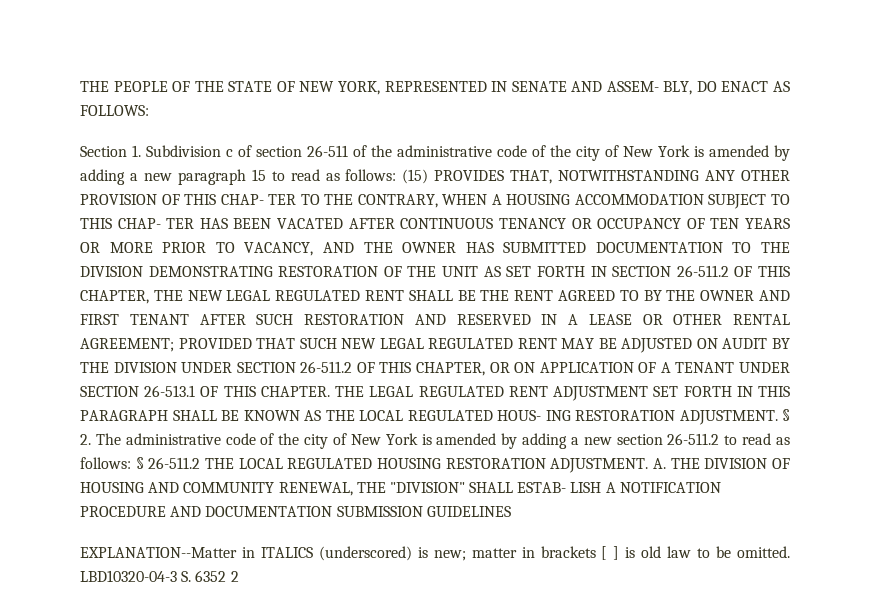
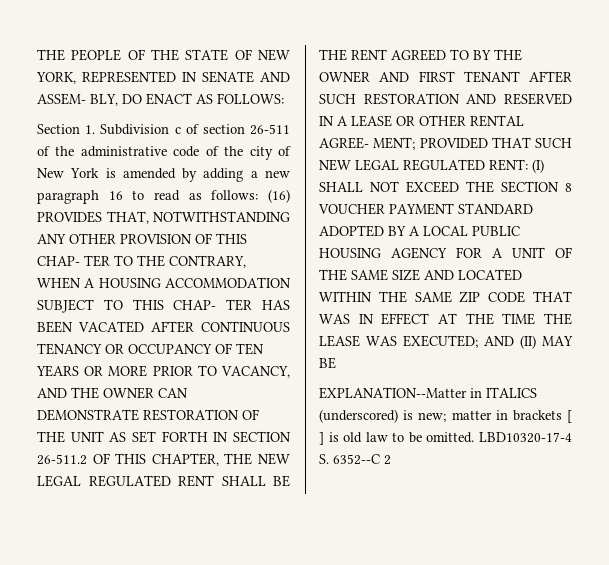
- Section 1. Subdivision c of section 26-511 of the administrative code of the city of New York is amended by adding a new paragraph 15 to read as follows: (15) PROVIDES THAT, NOTWITHSTANDING ANY OTHER PROVISION OF THIS CHAP- TER TO THE CONTRARY, WHEN A HOUSING ACCOMMODATION SUBJECT TO THIS CHAP- TER HAS BEEN VACATED AFTER CONTINUOUS TENANCY OR OCCUPANCY OF TEN YEARS OR MORE PRIOR TO VACANCY, AND THE OWNER HAS SUBMITTED DOCUMENTATION TO THE DIVISION DEMONSTRATING RESTORATION OF THE UNIT AS SET FORTH IN SECTION 26-511.2 OF THIS CHAPTER, THE NEW LEGAL REGULATED RENT SHALL BE THE RENT AGREED TO BY THE OWNER AND FIRST TENANT AFTER SUCH RESTORATION AND RESERVED IN A LEASE OR OTHER RENTAL AGREEMENT;
+ Section 1. Subdivision c of section 26-511 of the administrative code of the city of New York is amended by adding a new paragraph 16 to read as follows: (16) PROVIDES THAT, NOTWITHSTANDING ANY OTHER PROVISION OF THIS CHAP- TER TO THE CONTRARY, WHEN A HOUSING ACCOMMODATION SUBJECT TO THIS CHAP- TER HAS BEEN VACATED AFTER CONTINUOUS TENANCY OR OCCUPANCY OF TEN YEARS OR MORE PRIOR TO VACANCY, AND THE OWNER CAN DEMONSTRATE RESTORATION OF THE UNIT AS SET FORTH IN SECTION 26-511.2 OF THIS CHAPTER, THE NEW LEGAL REGULATED RENT SHALL BE THE RENT AGREED TO BY THE OWNER AND FIRST TENANT AFTER SUCH RESTORATION AND RESERVED IN A LEASE OR OTHER RENTAL AGREE- MENT;
- PROVIDED THAT SUCH NEW LEGAL REGULATED RENT MAY BE ADJUSTED ON AUDIT BY THE DIVISION UNDER SECTION 26-511.2 OF THIS CHAPTER, OR ON APPLICATION OF A TENANT UNDER SECTION 26-513.1 OF THIS CHAPTER. THE LEGAL REGULATED RENT ADJUSTMENT SET FORTH IN THIS PARAGRAPH SHALL BE KNOWN AS THE LOCAL REGULATED HOUS- ING RESTORATION ADJUSTMENT. § 2. The administrative code of the city of New York is amended by adding a new section 26-511.2 to read as follows: § 26-511.2 THE LOCAL REGULATED HOUSING RESTORATION ADJUSTMENT. A. THE DIVISION OF HOUSING AND COMMUNITY RENEWAL, THE "DIVISION" SHALL ESTAB- LISH A NOTIFICATION PROCEDURE AND DOCUMENTATION SUBMISSION GUIDELINES
+ PROVIDED THAT SUCH NEW LEGAL REGULATED RENT: (I) SHALL NOT EXCEED THE SECTION 8 VOUCHER PAYMENT STANDARD ADOPTED BY A LOCAL PUBLIC HOUSING AGENCY FOR A UNIT OF THE SAME SIZE AND LOCATED WITHIN THE SAME ZIP CODE THAT WAS IN EFFECT AT THE TIME THE LEASE WAS EXECUTED; AND (II) MAY BE
- LBD10320-04-3 S. 6352 2
+ LBD10320-17-4 S. 6352--C 2

